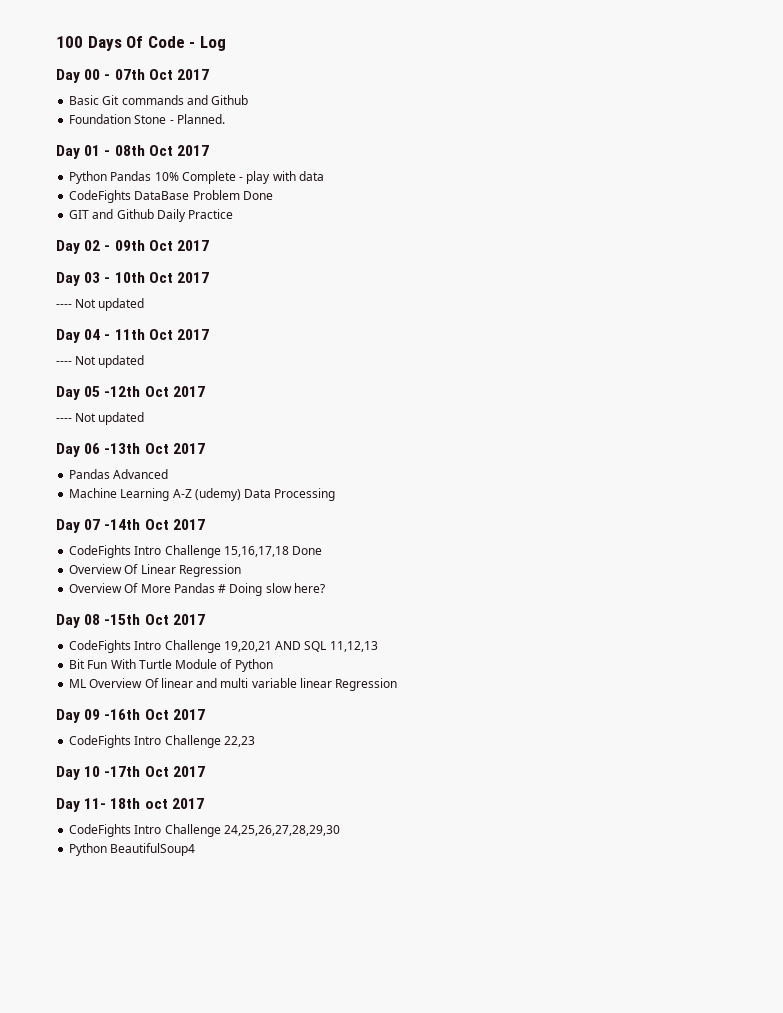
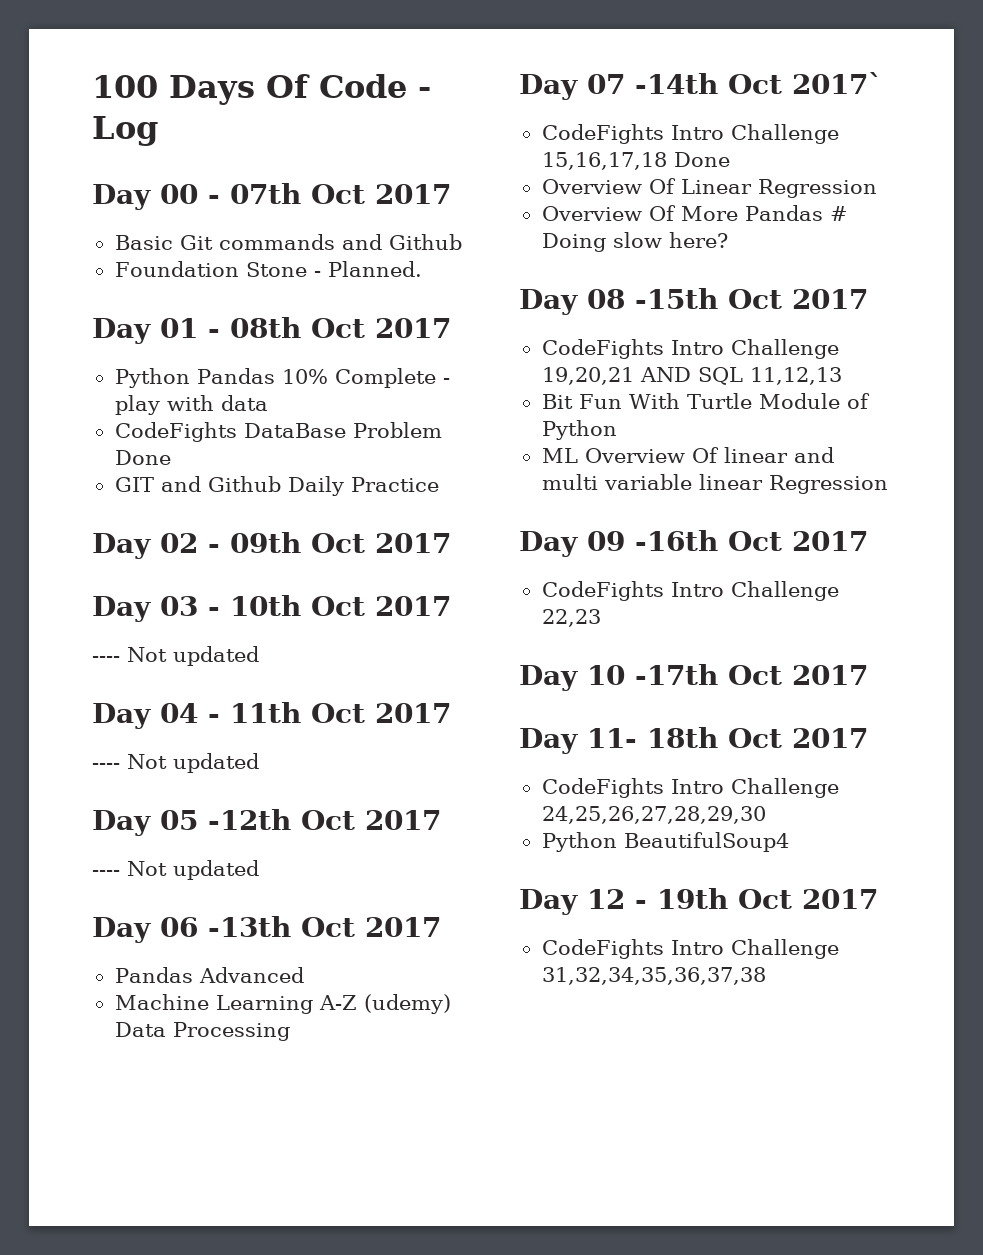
- Day 07 -14th Oct 2017
+ Day 07 -14th Oct 2017`
- Day 11- 18th oct 2017
+ Day 11- 18th Oct 2017
+ Day 12 - 19th Oct 2017
+ CodeFights Intro Challenge 31,32,34,35,36,37,38

